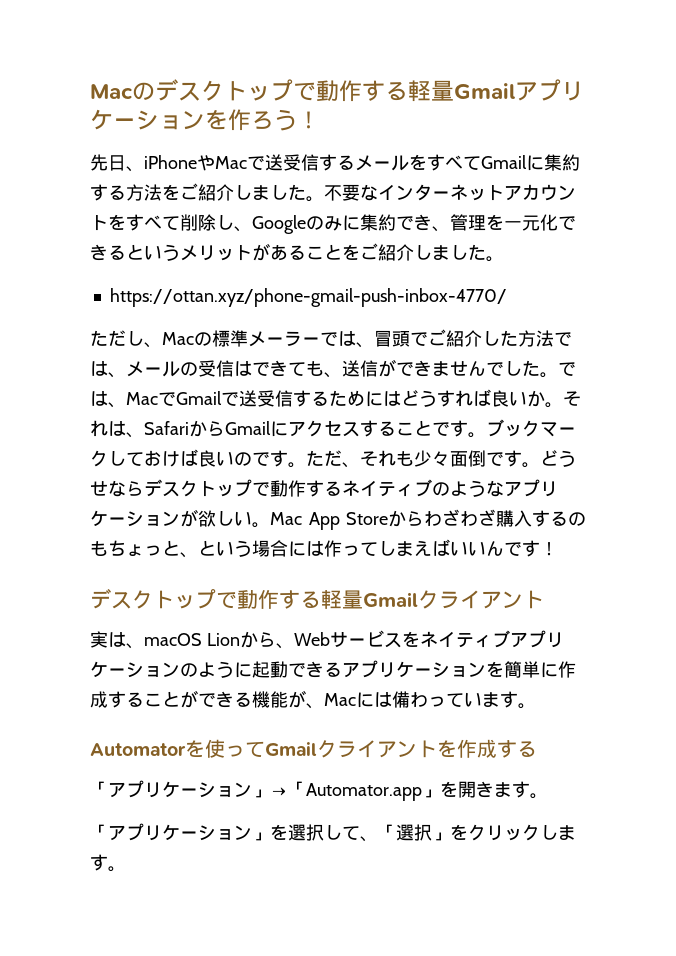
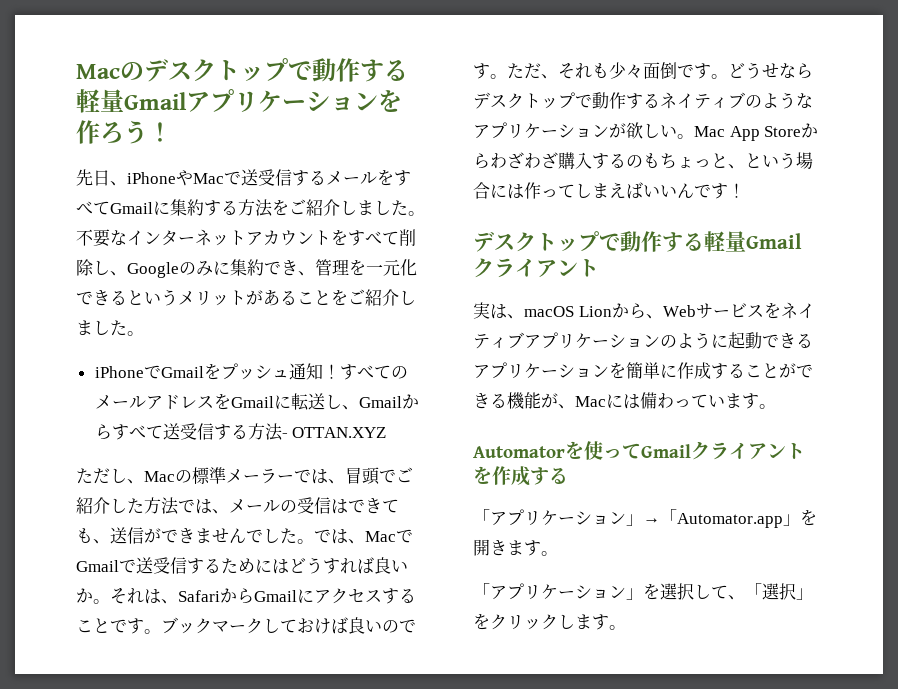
- https://ottan.xyz/phone-gmail-push-inbox-4770/
+ iPhoneでGmailをプッシュ通知！すべてのメールアドレスをGmailに転送し、Gmailからすべて送受信する方法- OTTAN.XYZ

